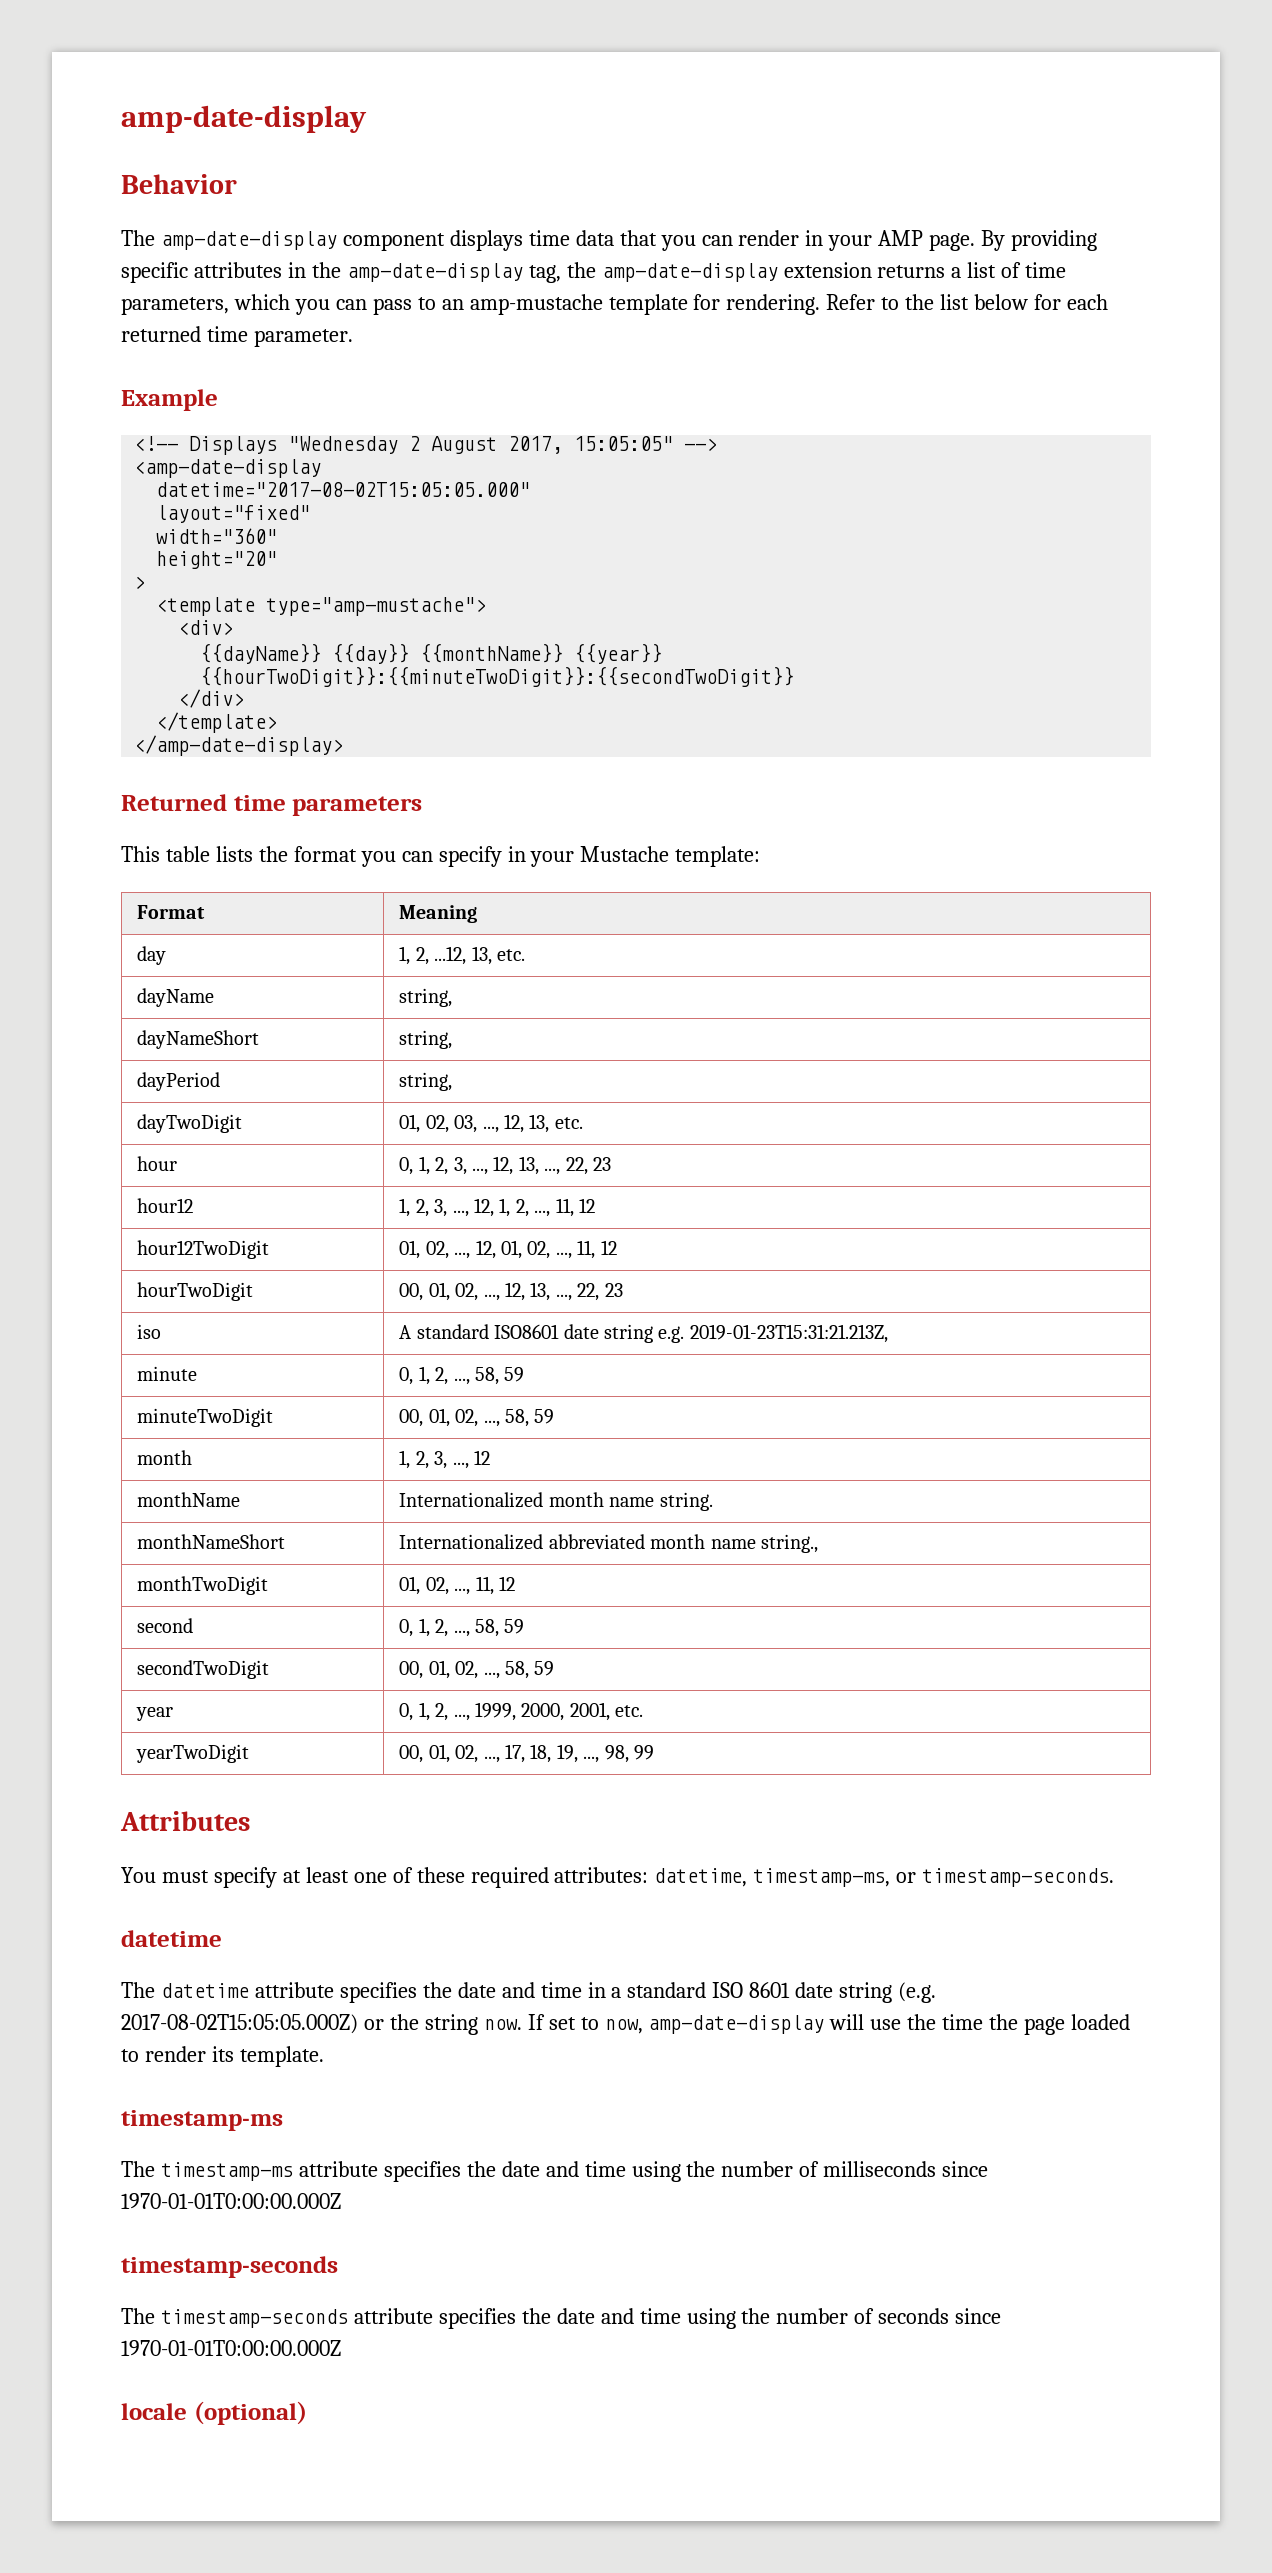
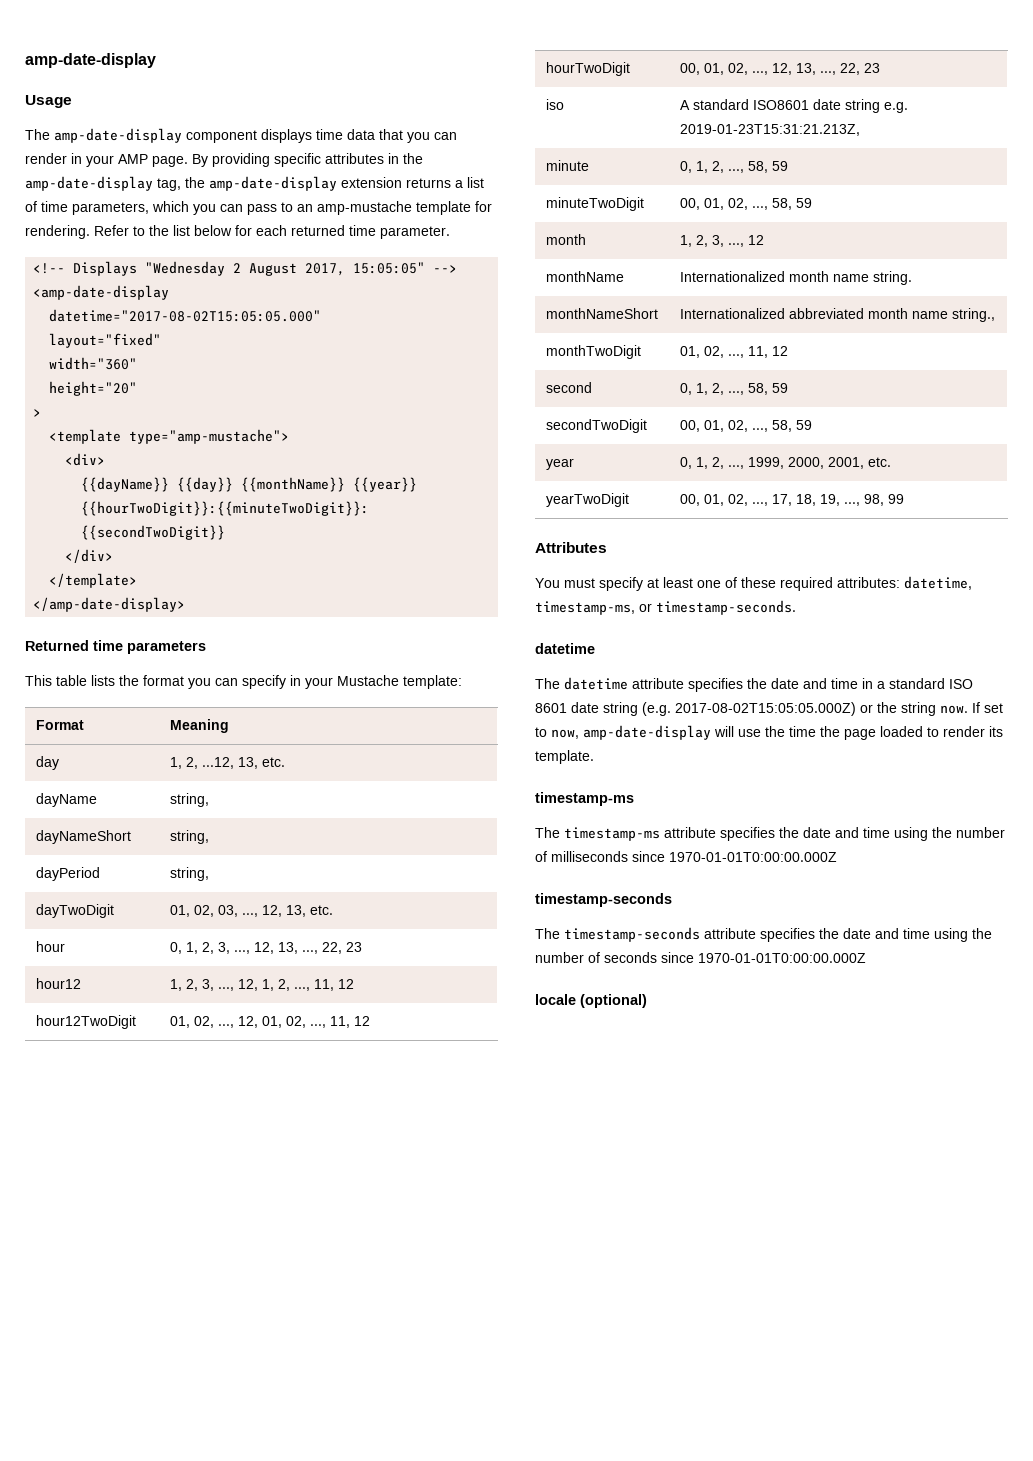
- Behavior
+ Usage
- Example

